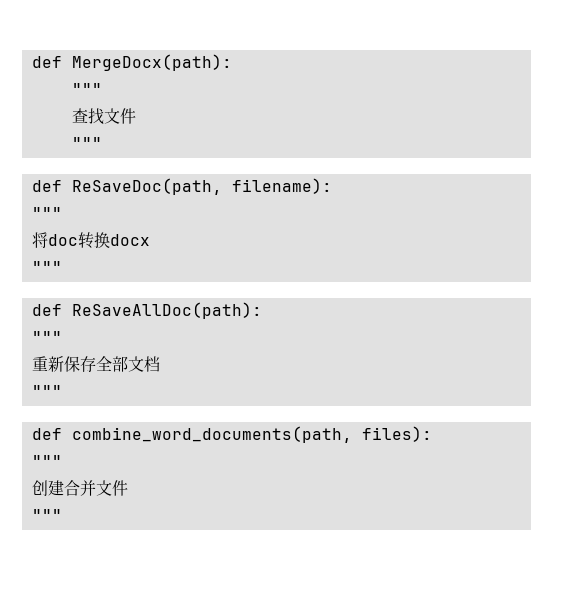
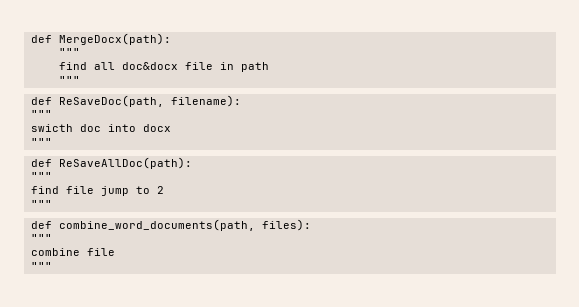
- 查找文件
+ find all doc&docx file in path
- 将doc转换docx
+ swicth doc into docx
- 重新保存全部文档
+ find file jump to 2
- 创建合并文件
+ combine file

